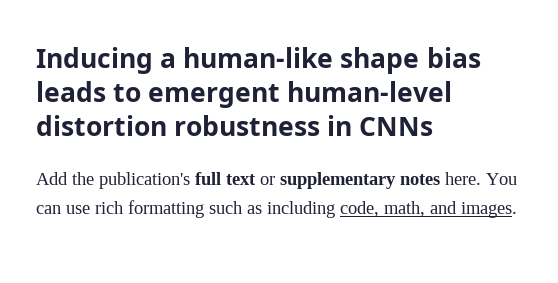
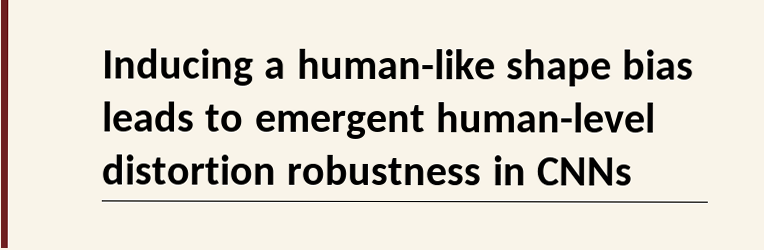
- Add the publication's full text or supplementary notes here. You can use rich formatting such as including code, math, and images.

